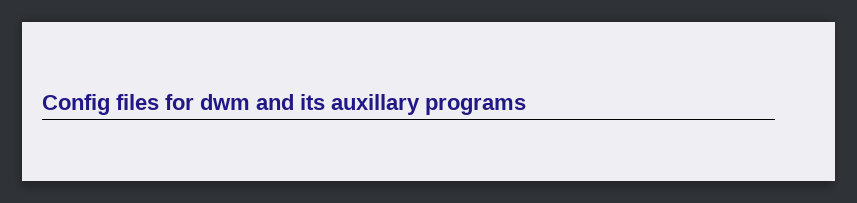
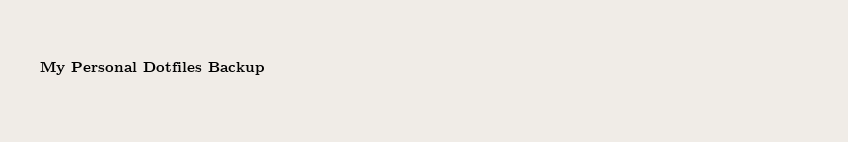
- Config files for dwm and its auxillary programs
+ My Personal Dotfiles Backup

